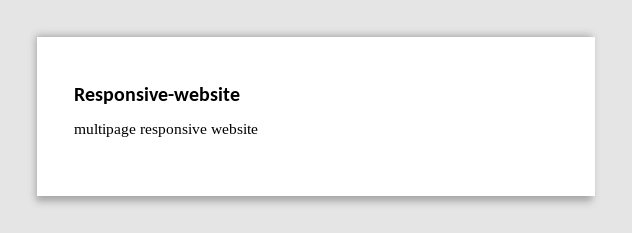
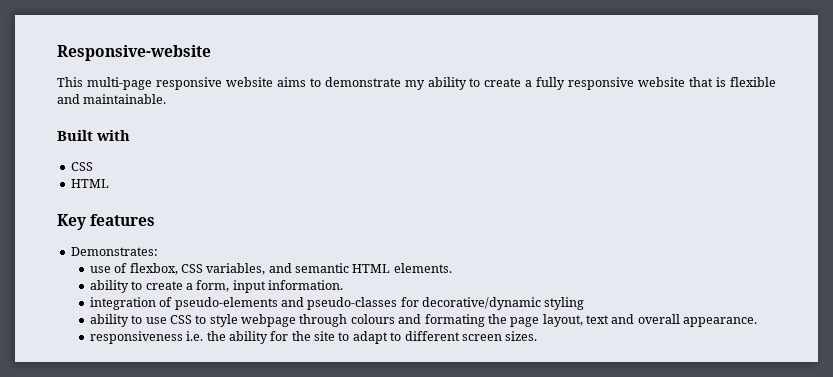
- multipage responsive website
+ This multi-page responsive website aims to demonstrate my ability to create a fully responsive website that is flexible and maintainable.
+ Built with
+ CSS
+ HTML
+ Key features
+ Demonstrates:
+ use of flexbox, CSS variables, and semantic HTML elements.
+ ability to create a form, input information.
+ integration of pseudo-elements and pseudo-classes for decorative/dynamic styling
+ ability to use CSS to style webpage through colours and formating the page layout, text and overall appearance.
+ responsiveness i.e. the ability for the site to adapt to different screen sizes.

